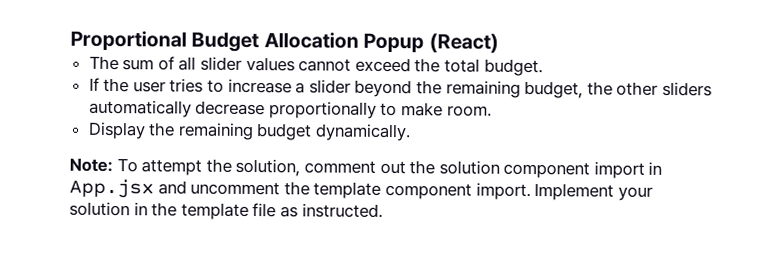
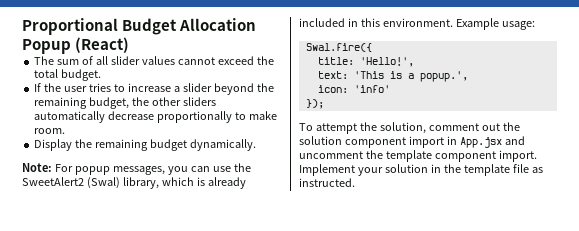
- Note: To attempt the solution, comment out the solution component import in App.jsx and uncomment the template component import.
+ Note: For popup messages, you can use the SweetAlert2 (Swal) library, which is already included in this environment. Example usage:
+ Swal.fire({
+ title: 'Hello!',
+ text: 'This is a popup.',
+ icon: 'info'
+ });
+ To attempt the solution, comment out the solution component import in App.jsx and uncomment the template component import.

